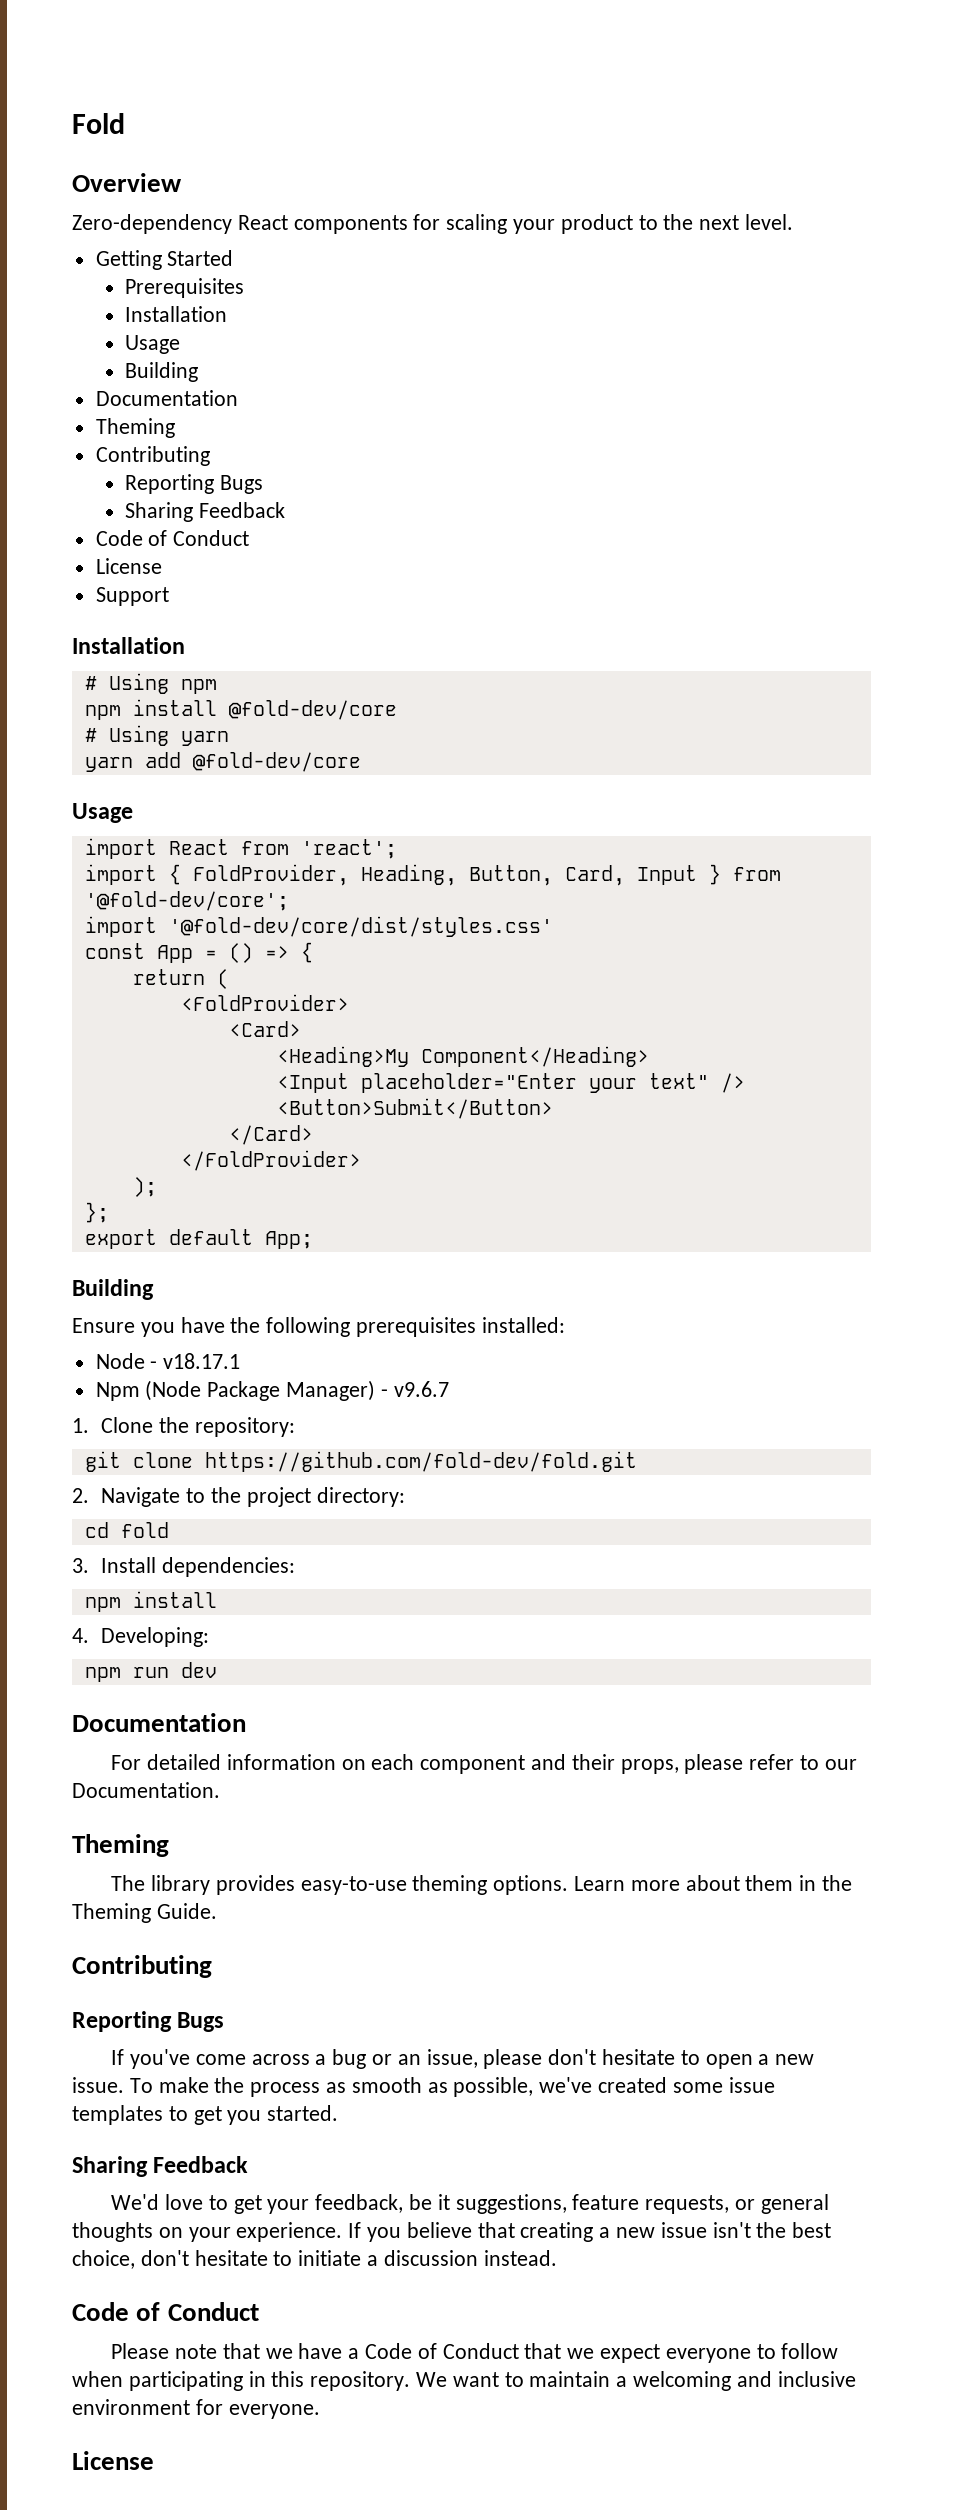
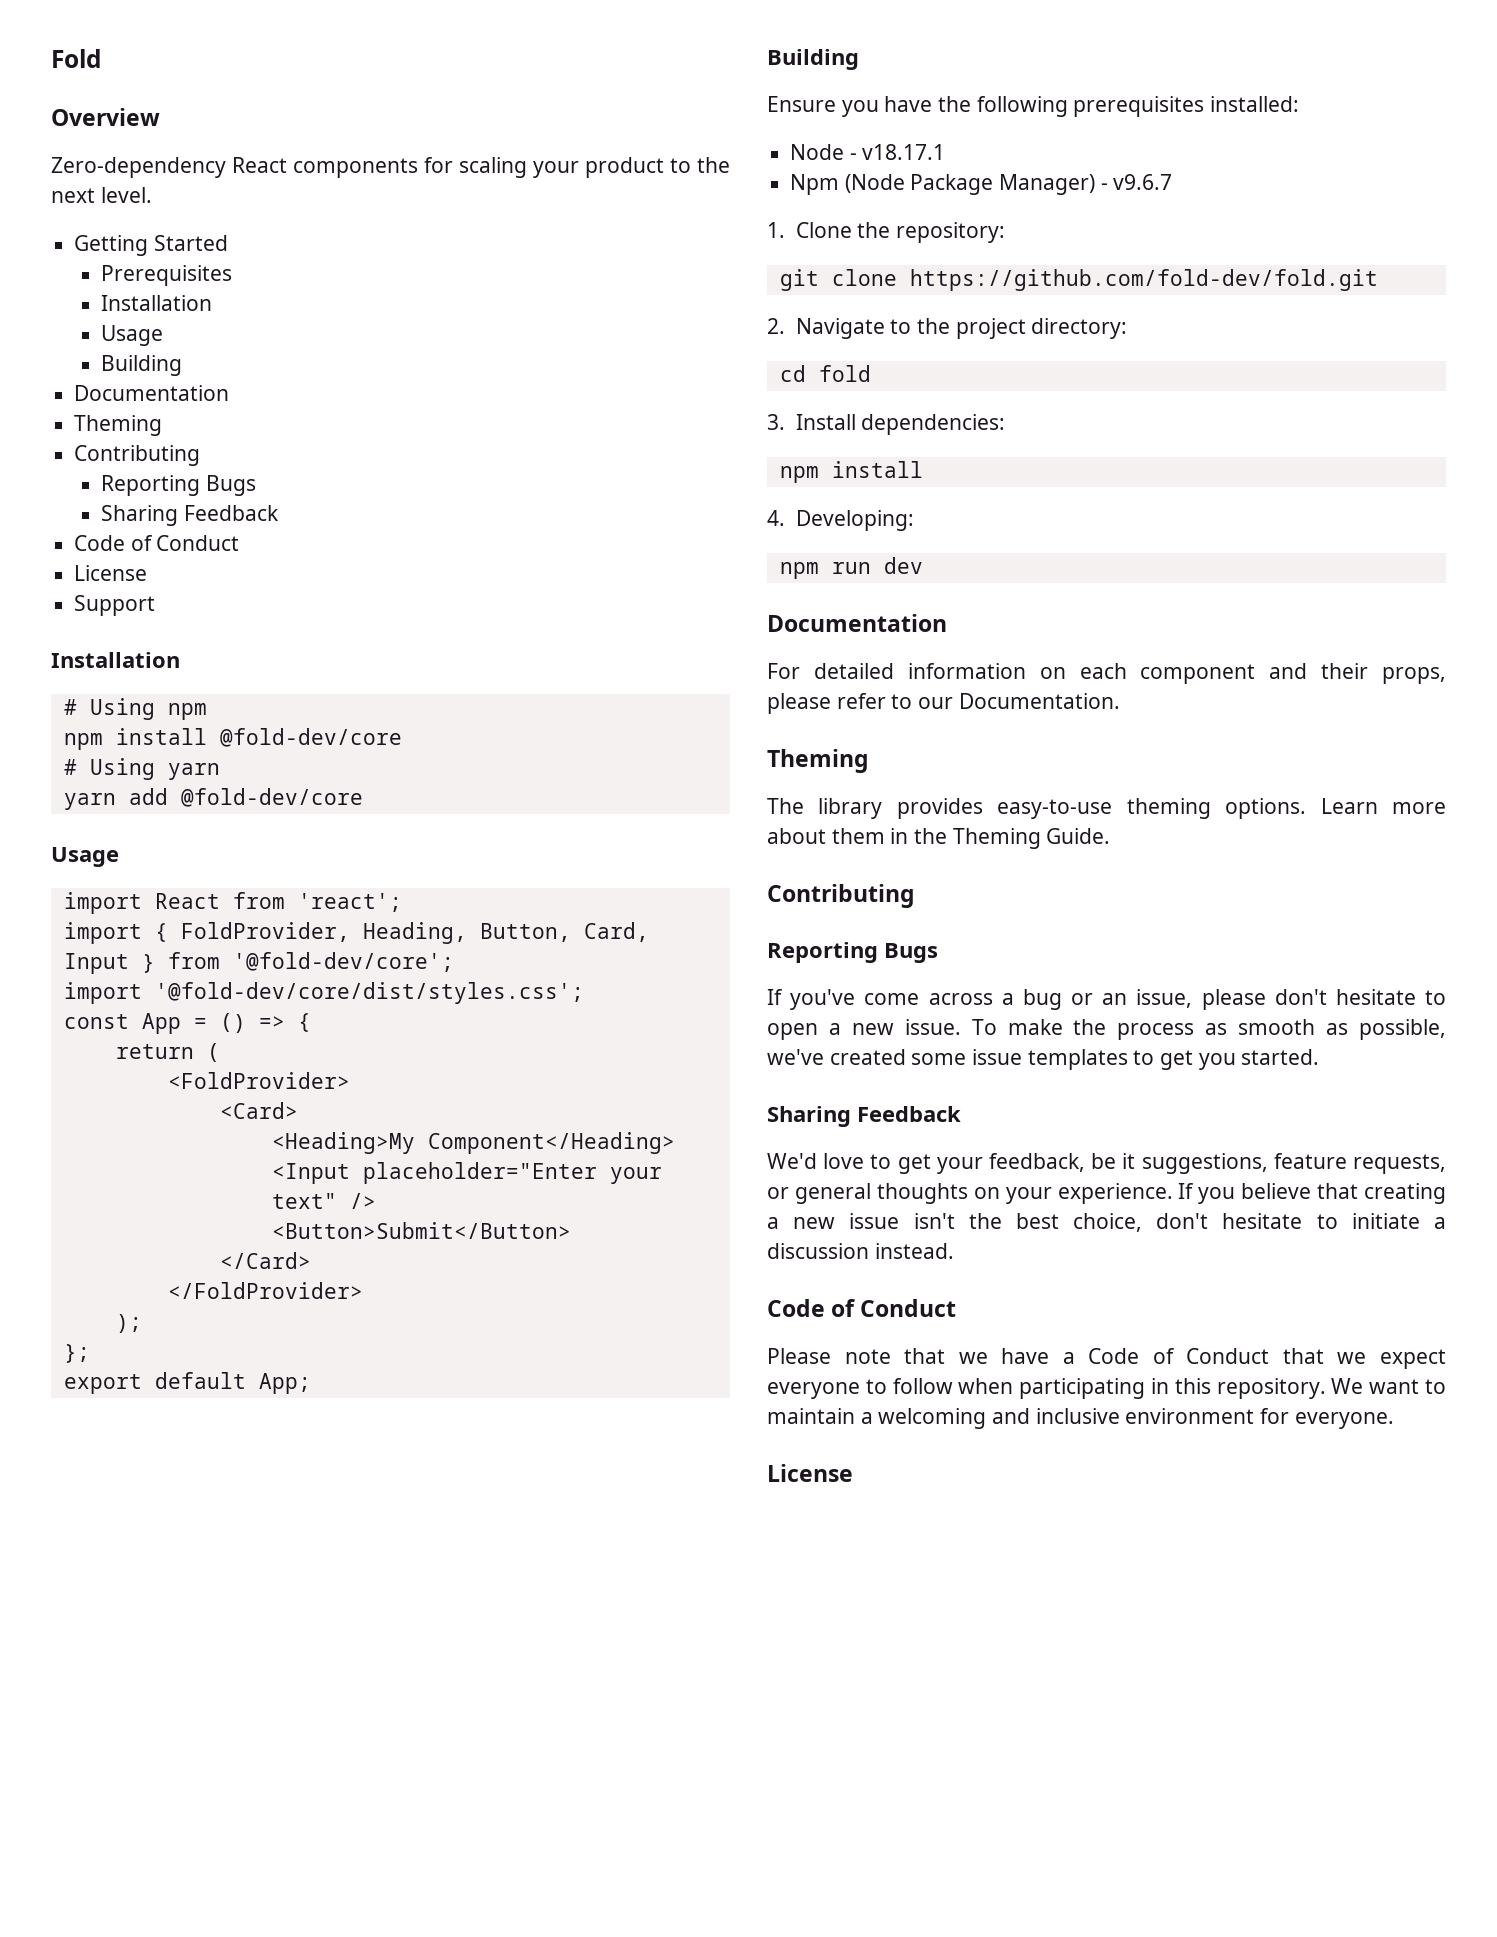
- import '@fold-dev/core/dist/styles.css'
+ import '@fold-dev/core/dist/styles.css';

